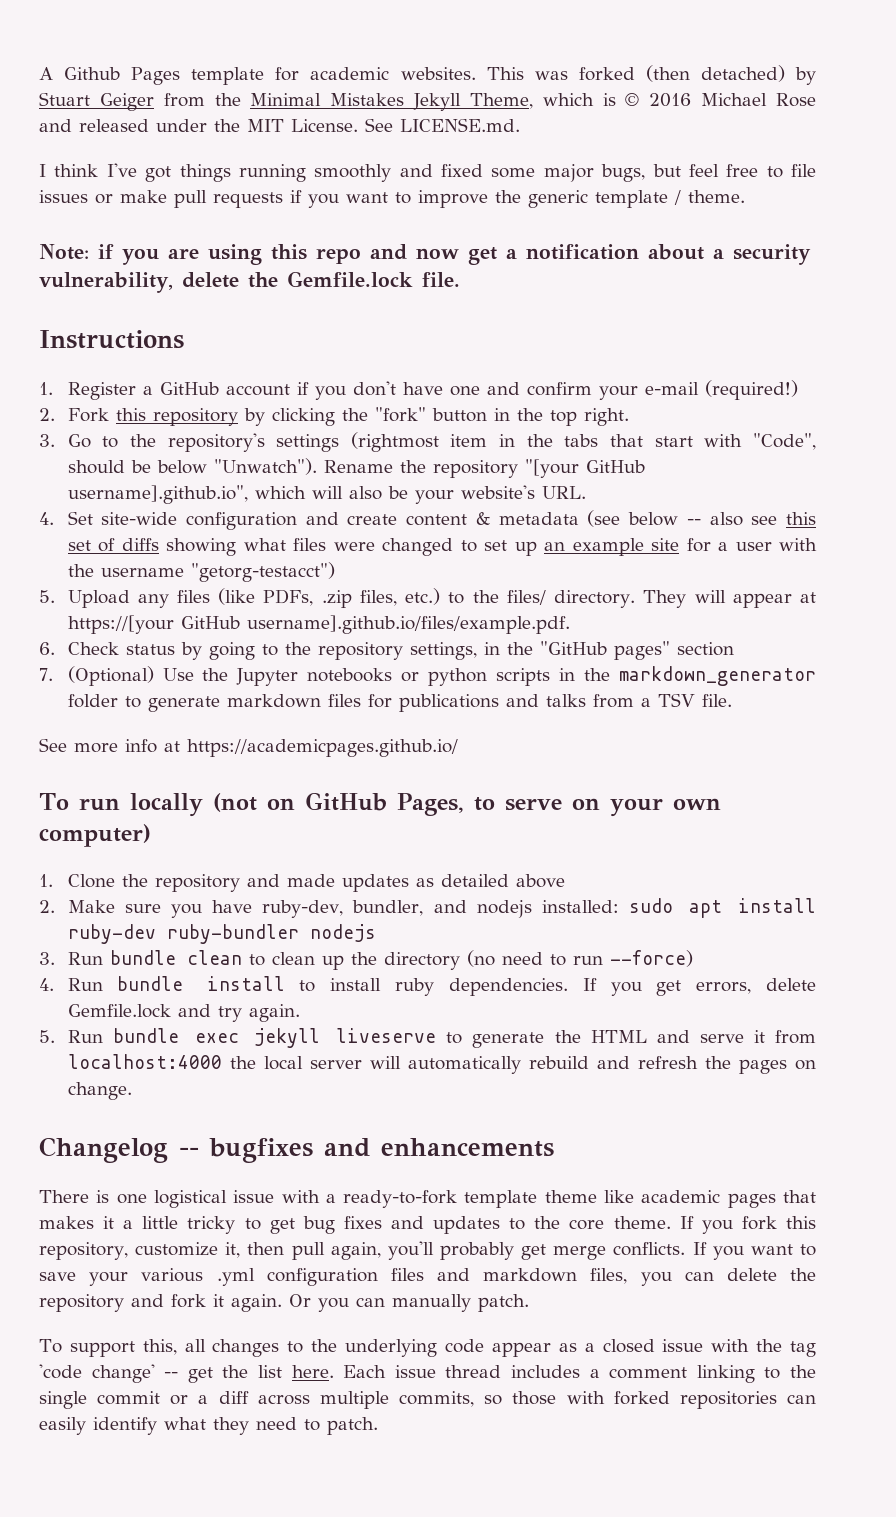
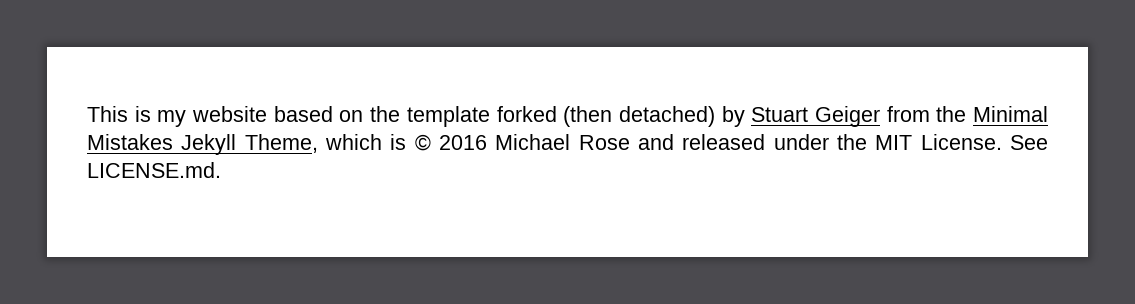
- A Github Pages template for academic websites. This was forked (then detached) by Stuart Geiger from the Minimal Mistakes Jekyll Theme, which is © 2016 Michael Rose and released under the MIT License.
+ This is my website based on the template forked (then detached) by Stuart Geiger from the Minimal Mistakes Jekyll Theme, which is © 2016 Michael Rose and released under the MIT License.
- I think I've got things running smoothly and fixed some major bugs, but feel free to file issues or make pull requests if you want to improve the generic template / theme.
- Note: if you are using this repo and now get a notification about a security vulnerability, delete the Gemfile.lock file.
- Instructions
- 1. Register a GitHub account if you don't have one and confirm your e-mail (required!)
- 2. Fork this repository by clicking the "fork" button in the top right.
- 3. Go to the repository's settings (rightmost item in the tabs that start with "Code", should be below "Unwatch"). Rename the repository "[your GitHub username].github.io", which will also be your website's URL.
- 4. Set site-wide configuration and create content & metadata (see below -- also see this set of diffs showing what files were changed to set up an example site for a user with the username "getorg-testacct")
- 5. Upload any files (like PDFs, .zip files, etc.) to the files/ directory. They will appear at https://[your GitHub username].github.io/files/example.pdf.
- 6. Check status by going to the repository settings, in the "GitHub pages" section
- 7. (Optional) Use the Jupyter notebooks or python scripts in the markdown_generator folder to generate markdown files for publications and talks from a TSV file.
- See more info at https://academicpages.github.io/
- To run locally (not on GitHub Pages, to serve on your own computer)
- 1. Clone the repository and made updates as detailed above
- 2. Make sure you have ruby-dev, bundler, and nodejs installed: sudo apt install ruby-dev ruby-bundler nodejs
- 3. Run bundle clean to clean up the directory (no need to run --force)
- 4. Run bundle install to install ruby dependencies. If you get errors, delete Gemfile.lock and try again.
- 5. Run bundle exec jekyll liveserve to generate the HTML and serve it from localhost:4000 the local server will automatically rebuild and refresh the pages on change.
- Changelog -- bugfixes and enhancements
- There is one logistical issue with a ready-to-fork template theme like academic pages that makes it a little tricky to get bug fixes and updates to the core theme. If you fork this repository, customize it, then pull again, you'll probably get merge conflicts. If you want to save your various .yml configuration files and markdown files, you can delete the repository and fork it again. Or you can manually patch.
- To support this, all changes to the underlying code appear as a closed issue with the tag 'code change' -- get the list here. Each issue thread includes a comment linking to the single commit or a diff across multiple commits, so those with forked repositories can easily identify what they need to patch.

